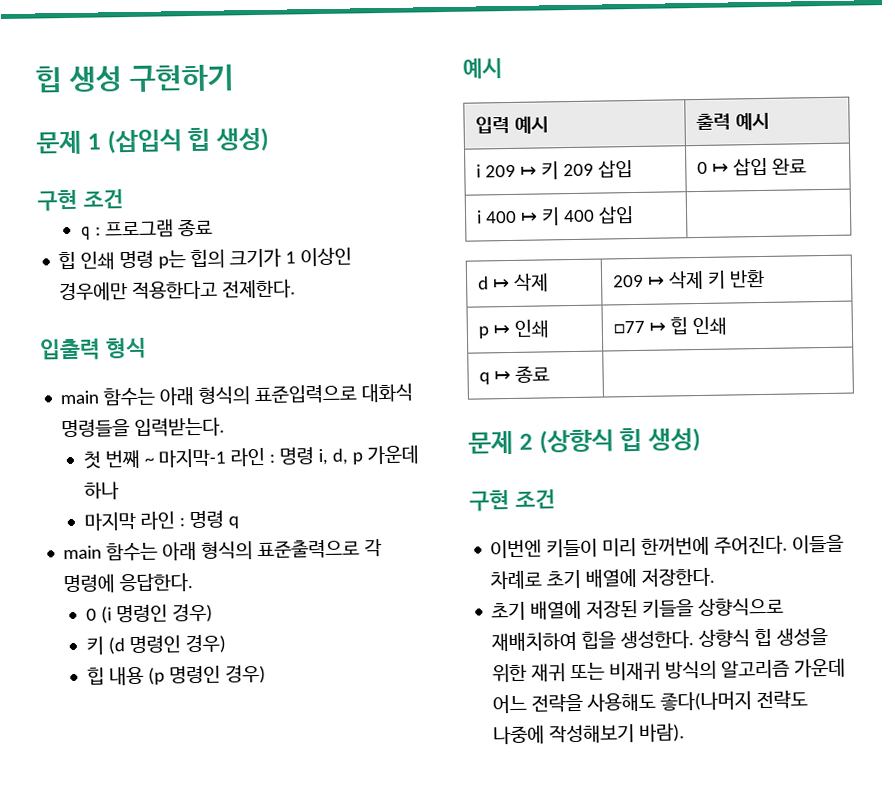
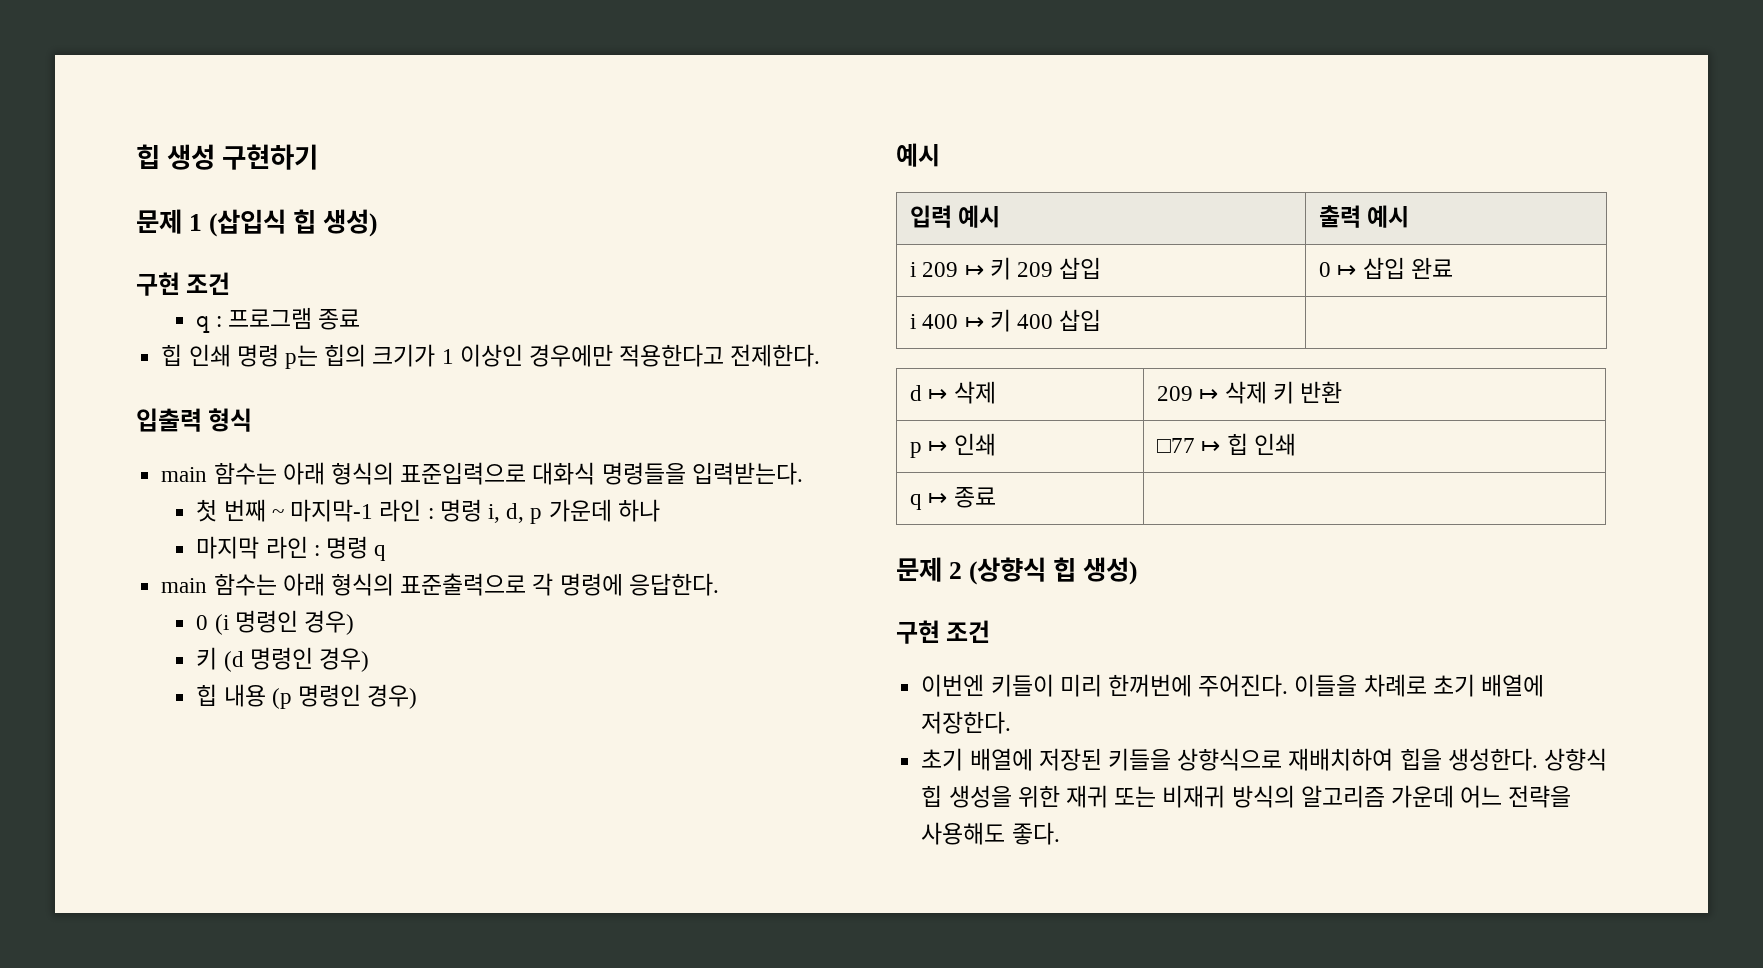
- 상향식 힙 생성을 위한 재귀 또는 비재귀 방식의 알고리즘 가운데 어느 전략을 사용해도 좋다(나머지 전략도 나중에 작성해보기 바람).
+ 상향식 힙 생성을 위한 재귀 또는 비재귀 방식의 알고리즘 가운데 어느 전략을 사용해도 좋다.

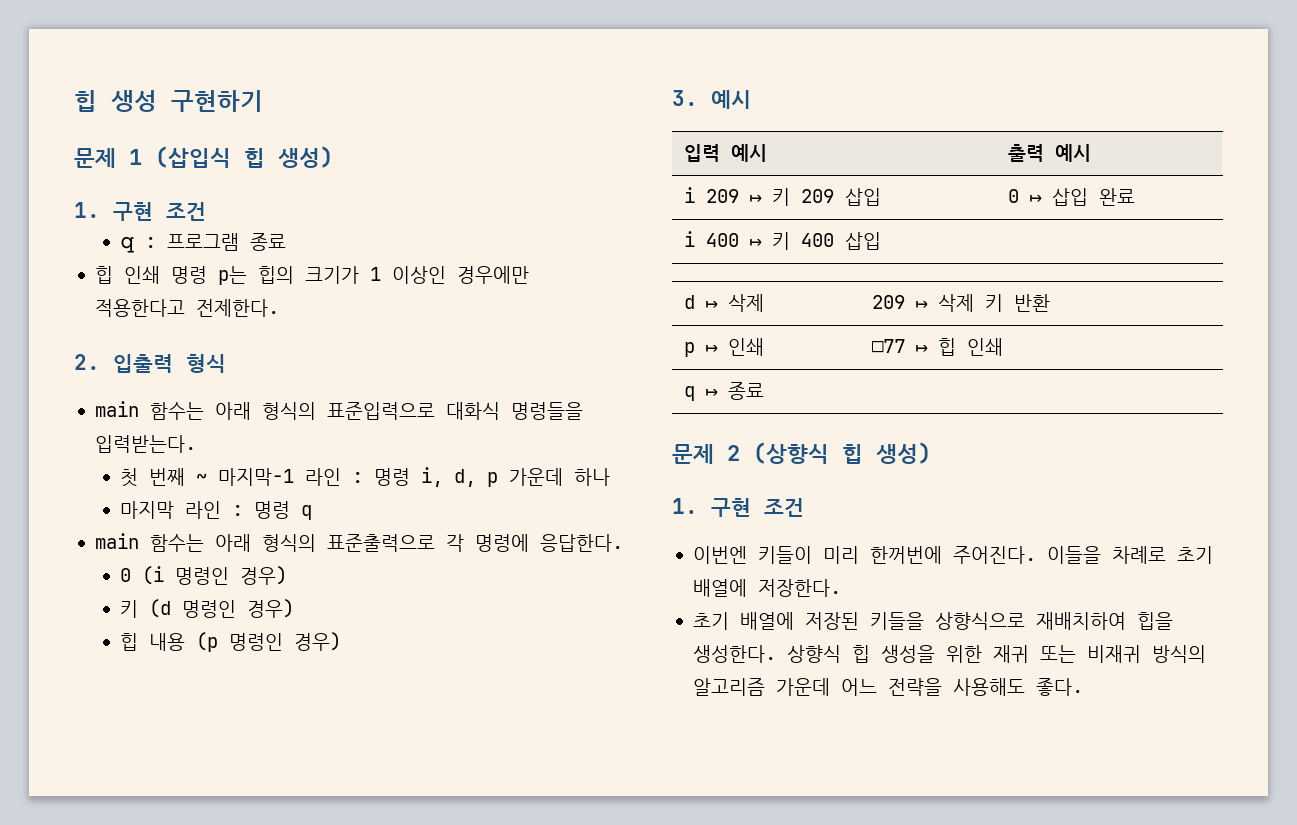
  문제 1 (삽입식 힙 생성)
- 구현 조건
+ 1. 구현 조건
- 입출력 형식
+ 2. 입출력 형식
  힙 내용 (p 명령인 경우)
- 예시
+ 3. 예시
  문제 2 (상향식 힙 생성)
- 구현 조건
+ 1. 구현 조건

